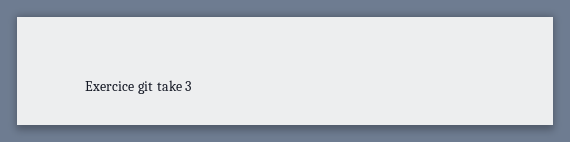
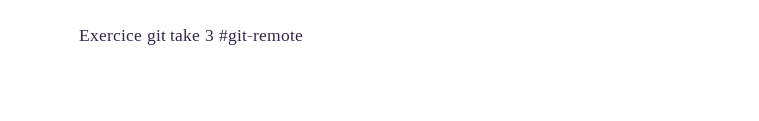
- Exercice git take 3
+ Exercice git take 3 #git-remote

